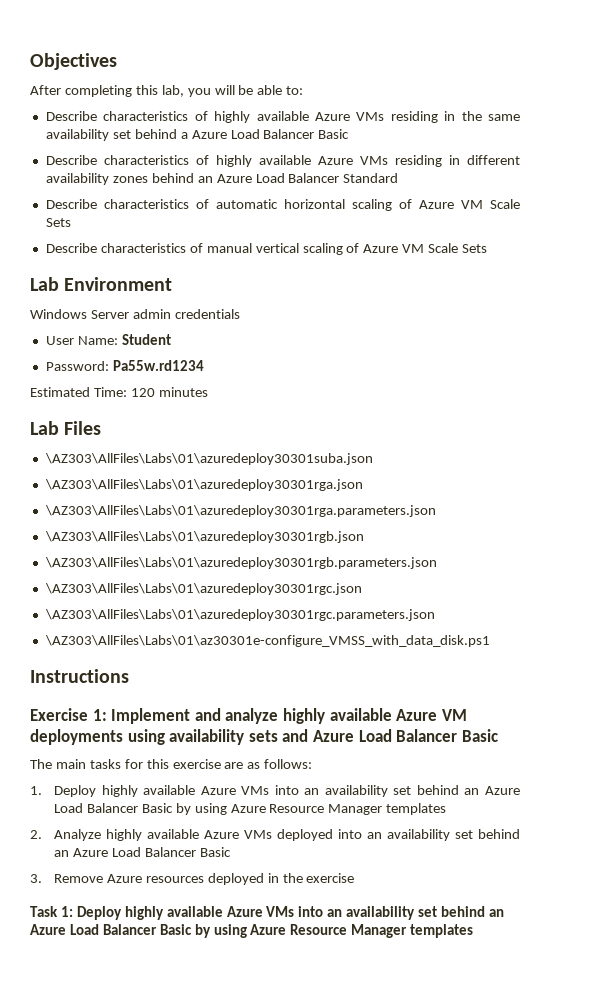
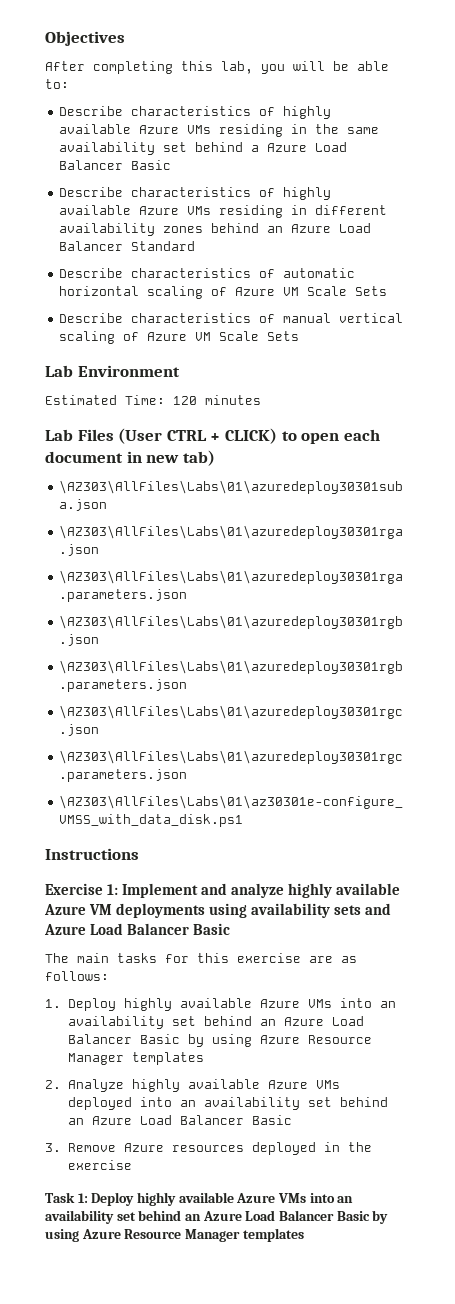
- Windows Server admin credentials
- User Name: Student
- Password: Pa55w.rd1234
- Lab Files
+ Lab Files (User CTRL + CLICK) to open each document in new tab)

